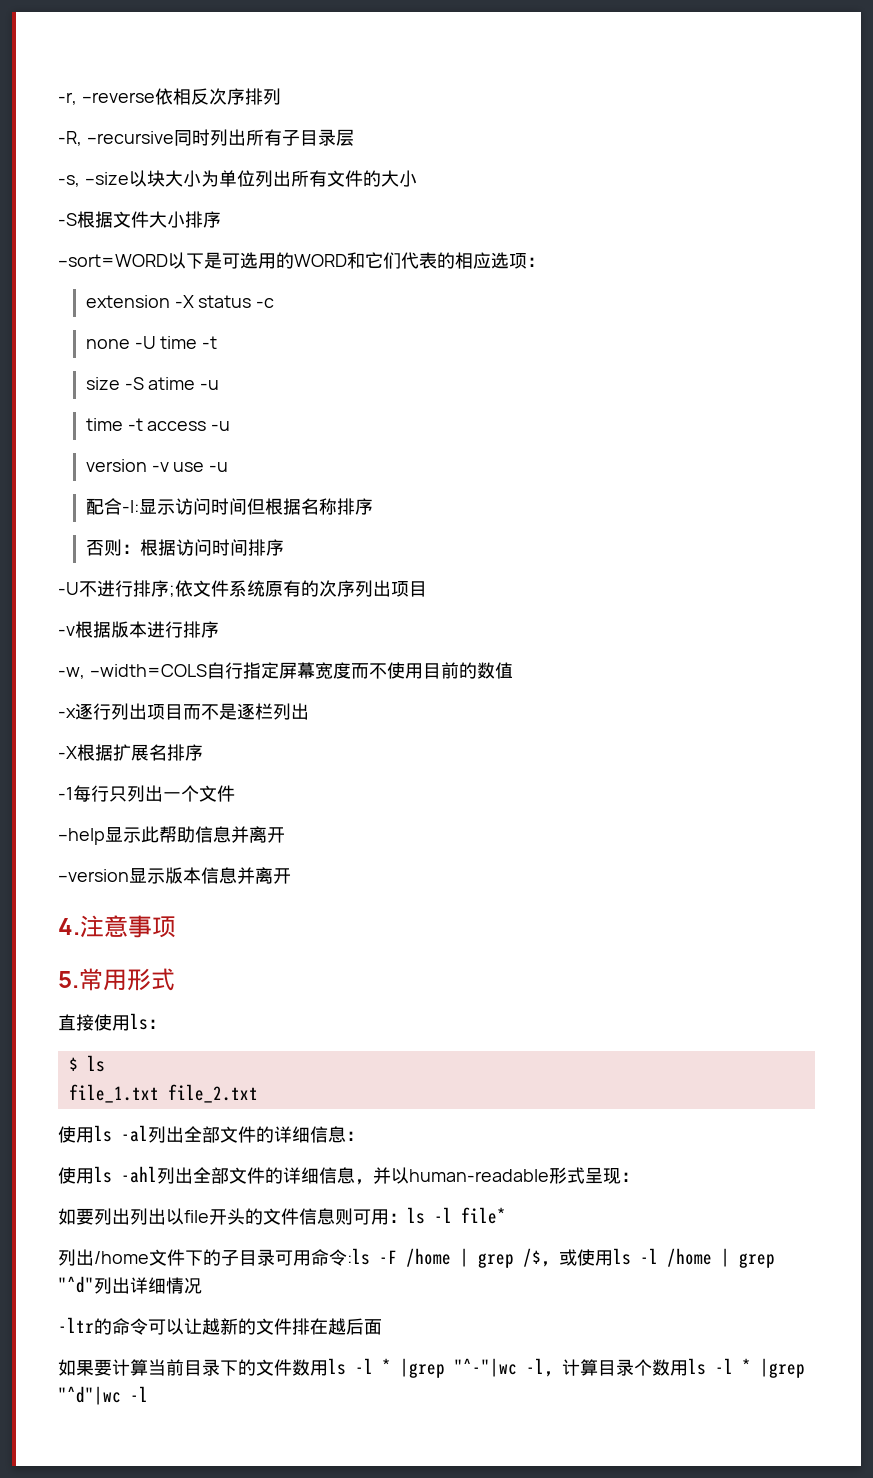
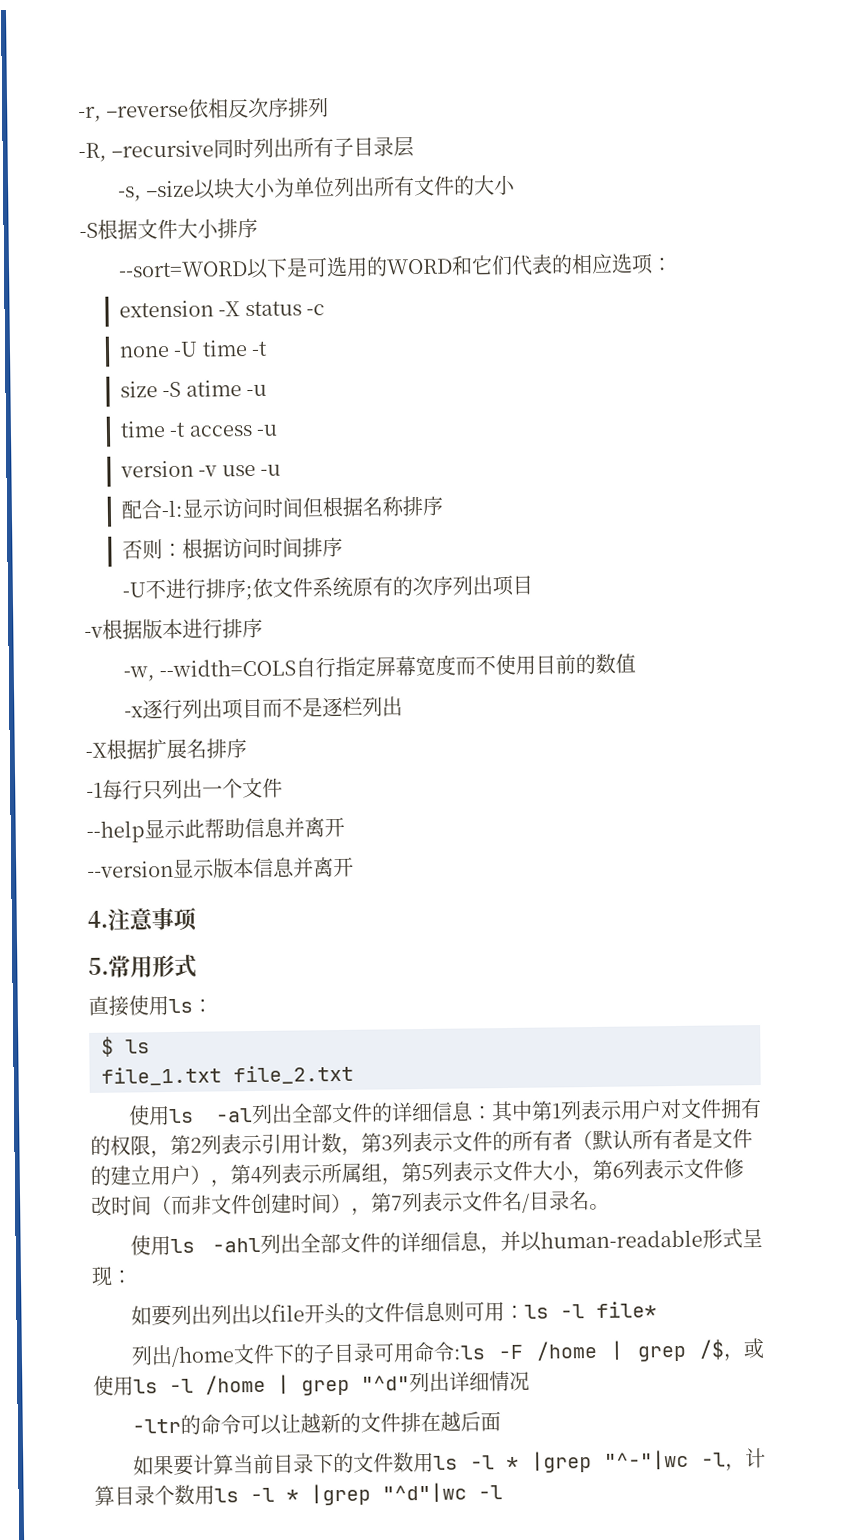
- –sort=WORD以下是可选用的WORD和它们代表的相应选项：
+ --sort=WORD以下是可选用的WORD和它们代表的相应选项：
- -w, –width=COLS自行指定屏幕宽度而不使用目前的数值
+ -w, --width=COLS自行指定屏幕宽度而不使用目前的数值
- –help显示此帮助信息并离开
+ --help显示此帮助信息并离开
- –version显示版本信息并离开
+ --version显示版本信息并离开
- 使用ls -al列出全部文件的详细信息：
+ 使用ls -al列出全部文件的详细信息：其中第1列表示用户对文件拥有的权限，第2列表示引用计数，第3列表示文件的所有者（默认所有者是文件的建立用户），第4列表示所属组，第5列表示文件大小，第6列表示文件修改时间（而非文件创建时间），第7列表示文件名/目录名。

